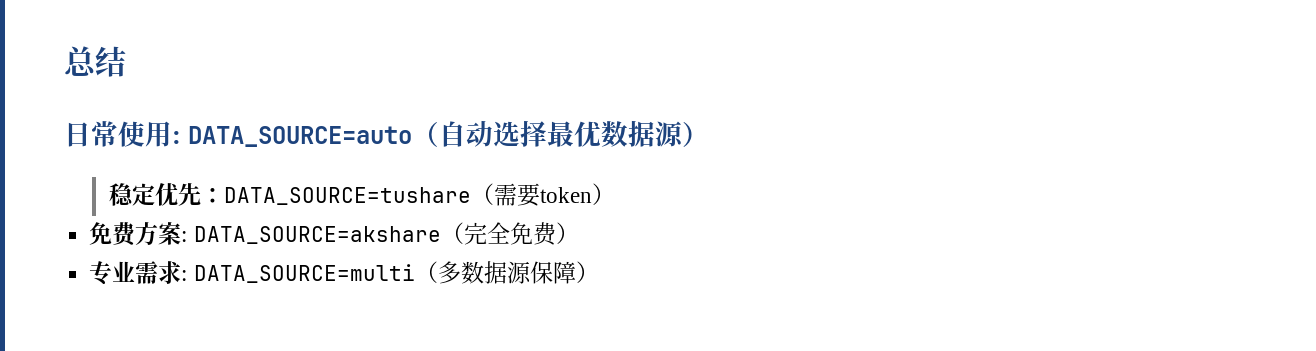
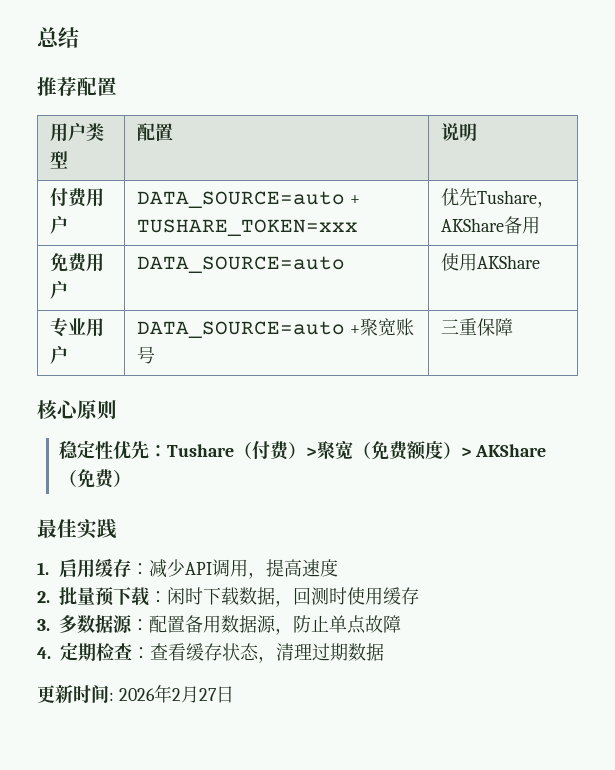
- 日常使用: DATA_SOURCE=auto（自动选择最优数据源）
+ 推荐配置
+ 用户类型 | 配置 | 说明
+ 付费用户 | DATA_SOURCE=auto + TUSHARE_TOKEN=xxx | 优先Tushare，AKShare备用
+ 免费用户 | DATA_SOURCE=auto | 使用AKShare
+ 专业用户 | DATA_SOURCE=auto +聚宽账号 | 三重保障
+ 核心原则
- 稳定优先：DATA_SOURCE=tushare（需要token）
- 免费方案: DATA_SOURCE=akshare（完全免费）
- 专业需求: DATA_SOURCE=multi（多数据源保障）
+ 稳定性优先：Tushare（付费）>聚宽（免费额度）> AKShare（免费）
+ 最佳实践
+ 1.启用缓存：减少API调用，提高速度
+ 2.批量预下载：闲时下载数据，回测时使用缓存
+ 3.多数据源：配置备用数据源，防止单点故障
+ 4.定期检查：查看缓存状态，清理过期数据
+ 更新时间: 2026年2月27日

